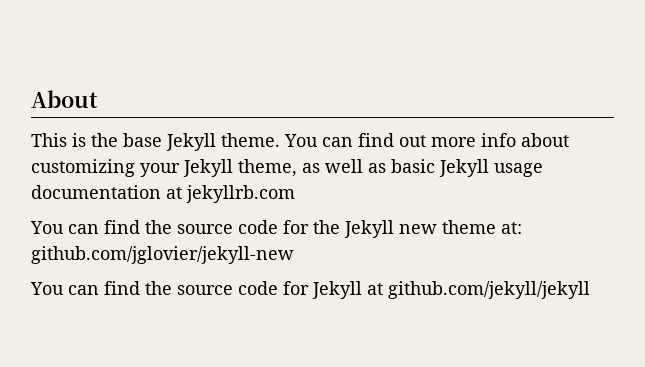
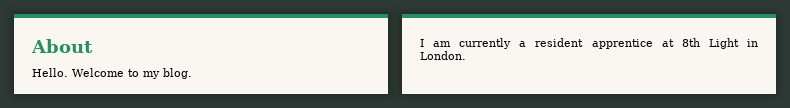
- This is the base Jekyll theme. You can find out more info about customizing your Jekyll theme, as well as basic Jekyll usage documentation at jekyllrb.com
- You can find the source code for the Jekyll new theme at: github.com/jglovier/jekyll-new
- You can find the source code for Jekyll at github.com/jekyll/jekyll
+ Hello. Welcome to my blog.
+ I am currently a resident apprentice at 8th Light in London.

